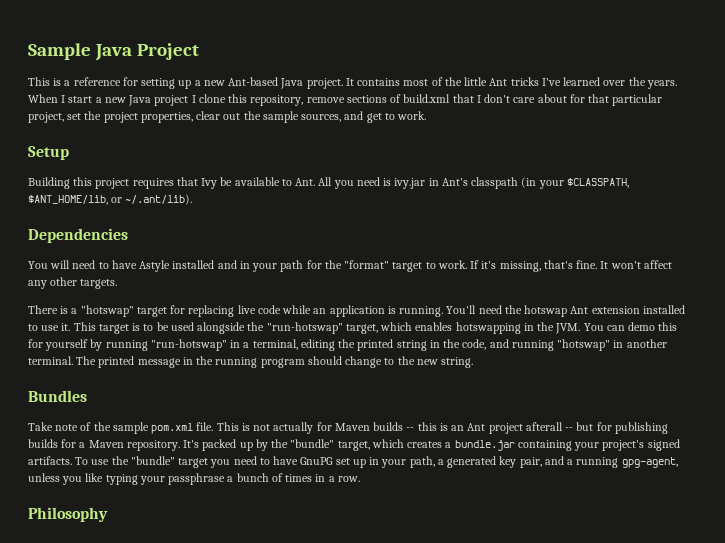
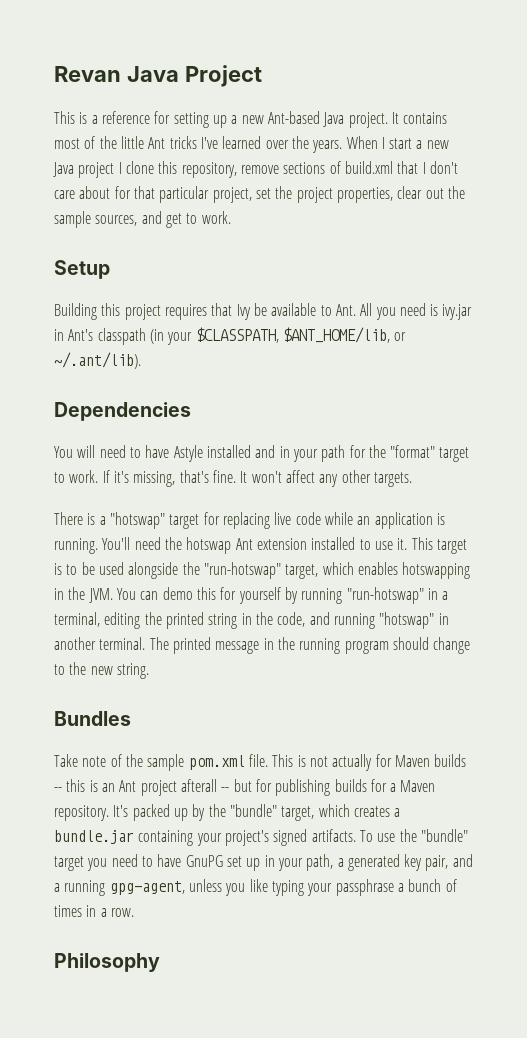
- Sample Java Project
+ Revan Java Project

